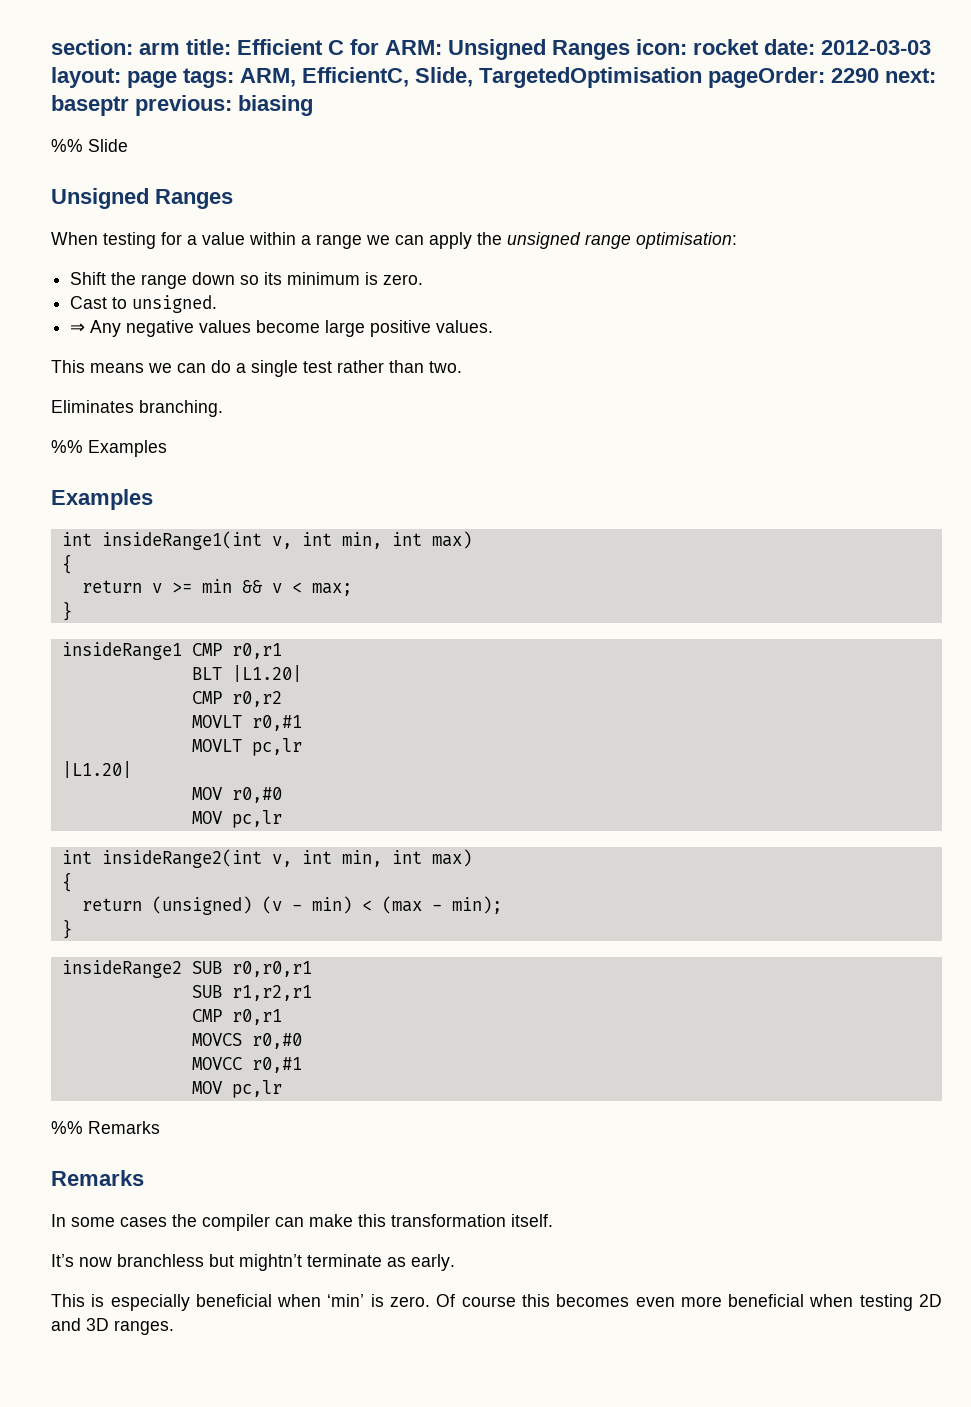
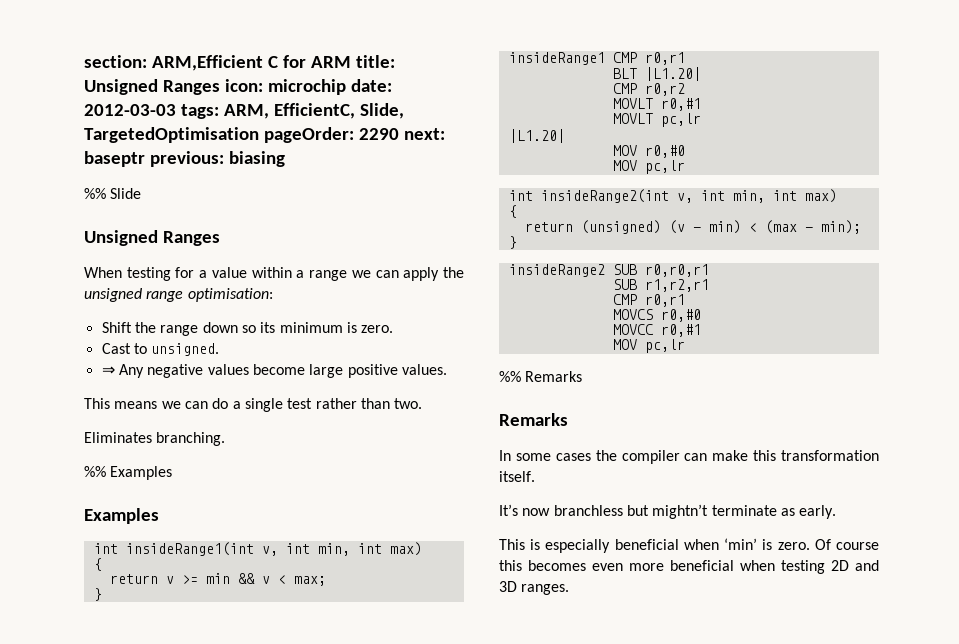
- section: arm title: Efficient C for ARM: Unsigned Ranges icon: rocket date: 2012-03-03 layout: page tags: ARM, EfficientC, Slide, TargetedOptimisation pageOrder: 2290 next: baseptr previous: biasing
+ section: ARM,Efficient C for ARM title: Unsigned Ranges icon: microchip date: 2012-03-03 tags: ARM, EfficientC, Slide, TargetedOptimisation pageOrder: 2290 next: baseptr previous: biasing

